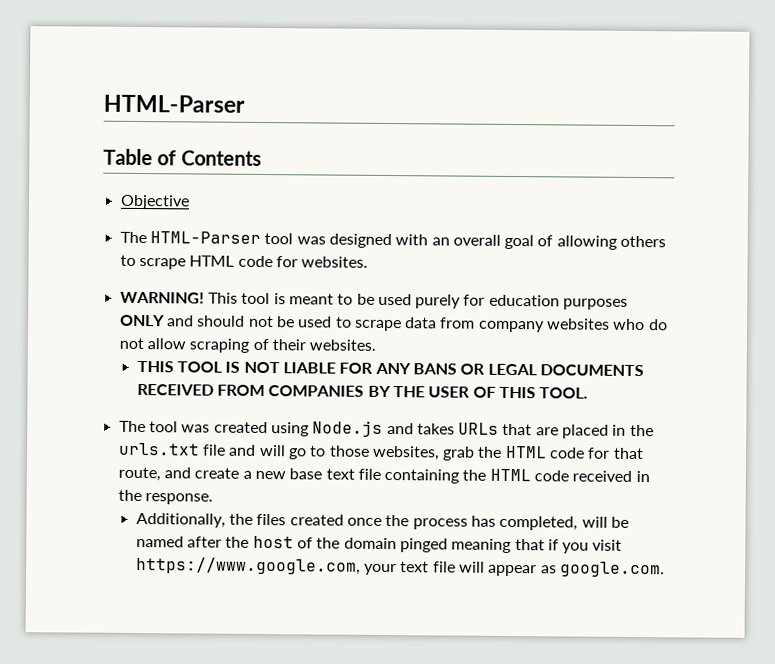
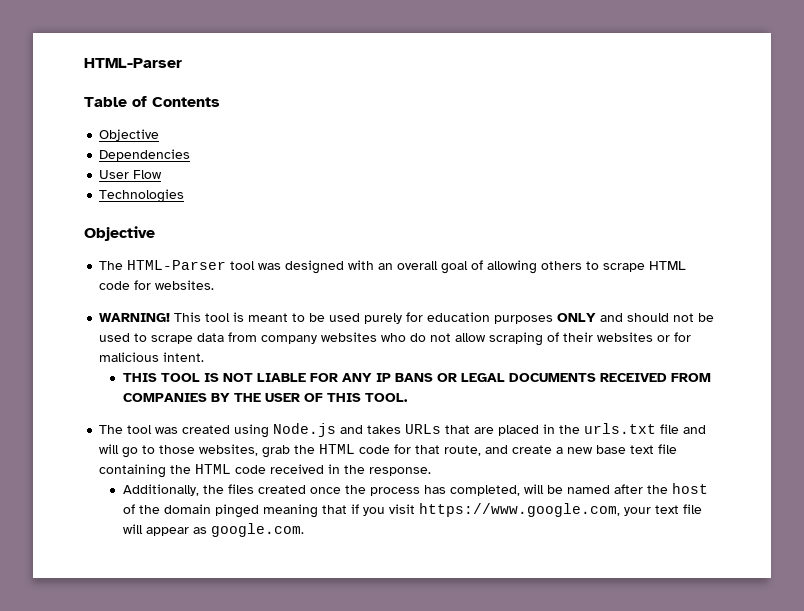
+ Dependencies
+ User Flow
+ Technologies
+ Objective
- This tool is meant to be used purely for education purposes ONLY and should not be used to scrape data from company websites who do not allow scraping of their websites.
+ This tool is meant to be used purely for education purposes ONLY and should not be used to scrape data from company websites who do not allow scraping of their websites or for malicious intent.
- THIS TOOL IS NOT LIABLE FOR ANY BANS OR LEGAL DOCUMENTS RECEIVED FROM COMPANIES BY THE USER OF THIS TOOL.
+ THIS TOOL IS NOT LIABLE FOR ANY IP BANS OR LEGAL DOCUMENTS RECEIVED FROM COMPANIES BY THE USER OF THIS TOOL.

